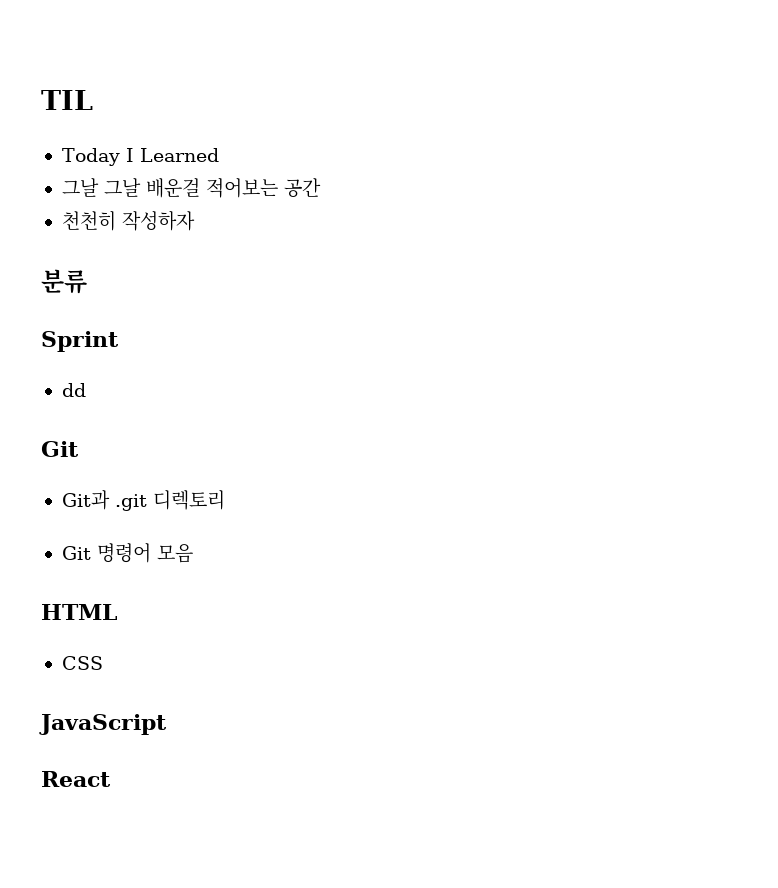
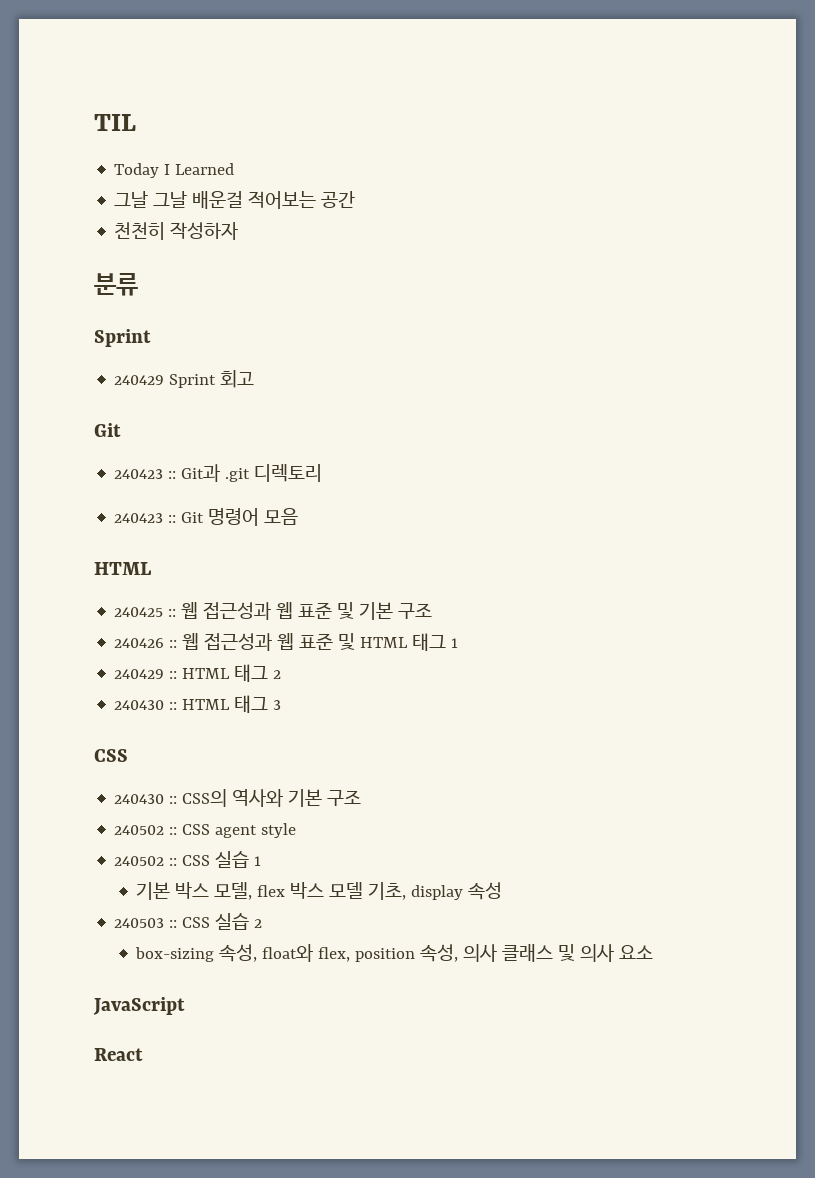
- dd
+ 240429 Sprint 회고
- Git과 .git 디렉토리
+ 240423 :: Git과 .git 디렉토리
- Git 명령어 모음
+ 240423 :: Git 명령어 모음
+ 240425 :: 웹 접근성과 웹 표준 및 기본 구조
+ 240426 :: 웹 접근성과 웹 표준 및 HTML 태그 1
+ 240429 :: HTML 태그 2
+ 240430 :: HTML 태그 3
  CSS
+ 240430 :: CSS의 역사와 기본 구조
+ 240502 :: CSS agent style
+ 240502 :: CSS 실습 1
+ 기본 박스 모델, flex 박스 모델 기초, display 속성
+ 240503 :: CSS 실습 2
+ box-sizing 속성, float와 flex, position 속성, 의사 클래스 및 의사 요소

